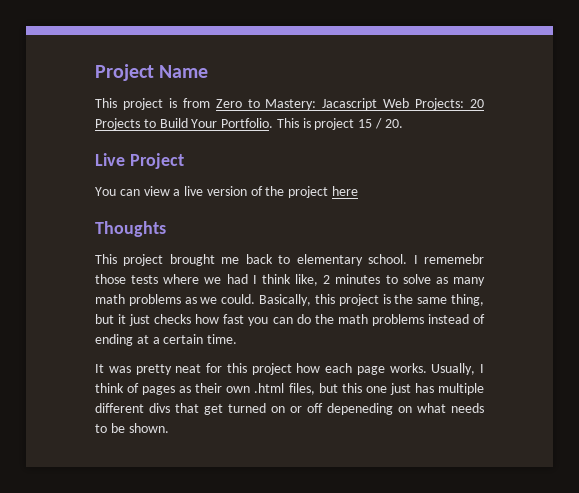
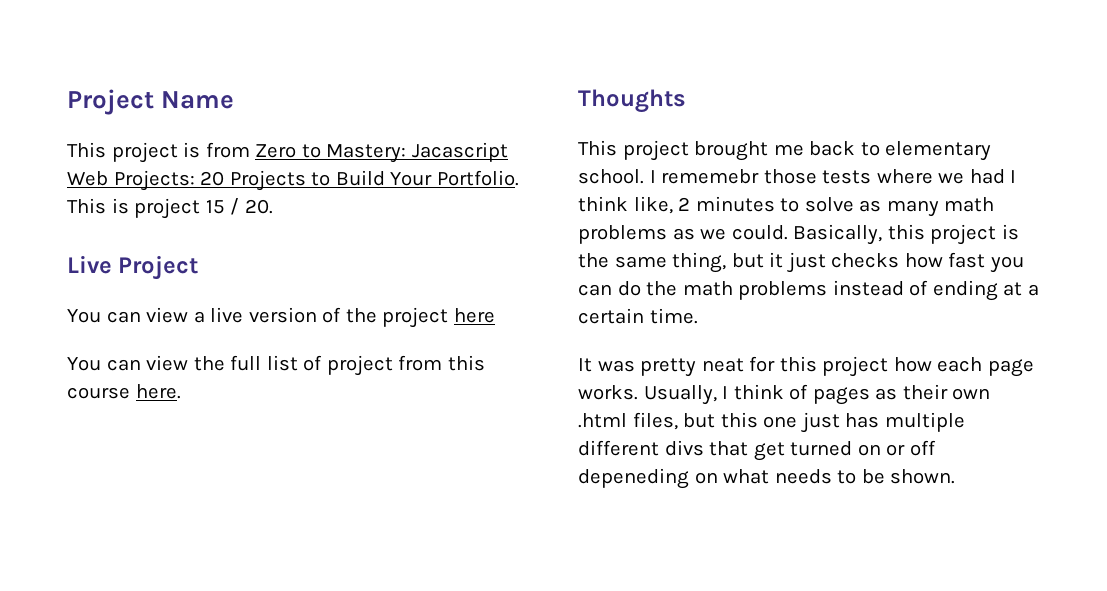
+ You can view the full list of project from this course here.

